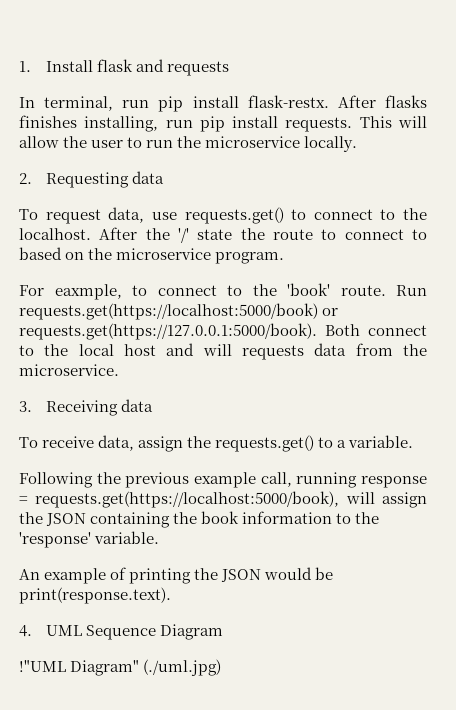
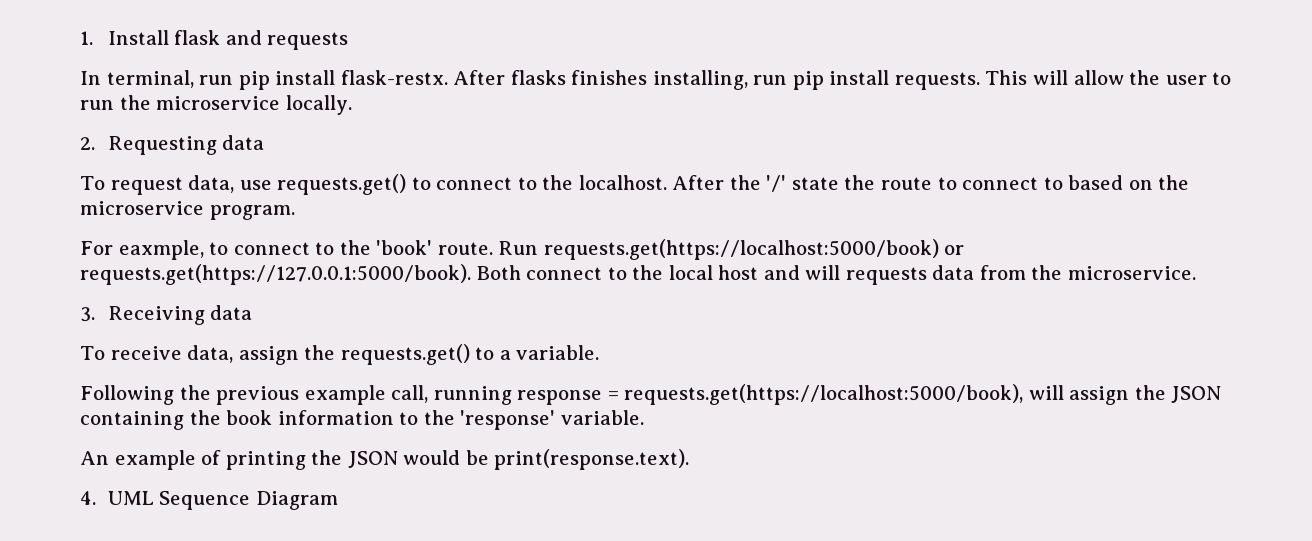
- !"UML Diagram" (./uml.jpg)

